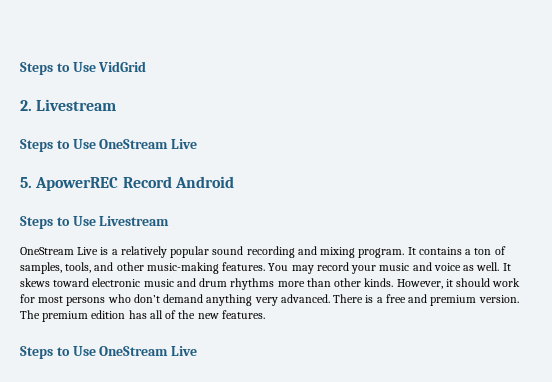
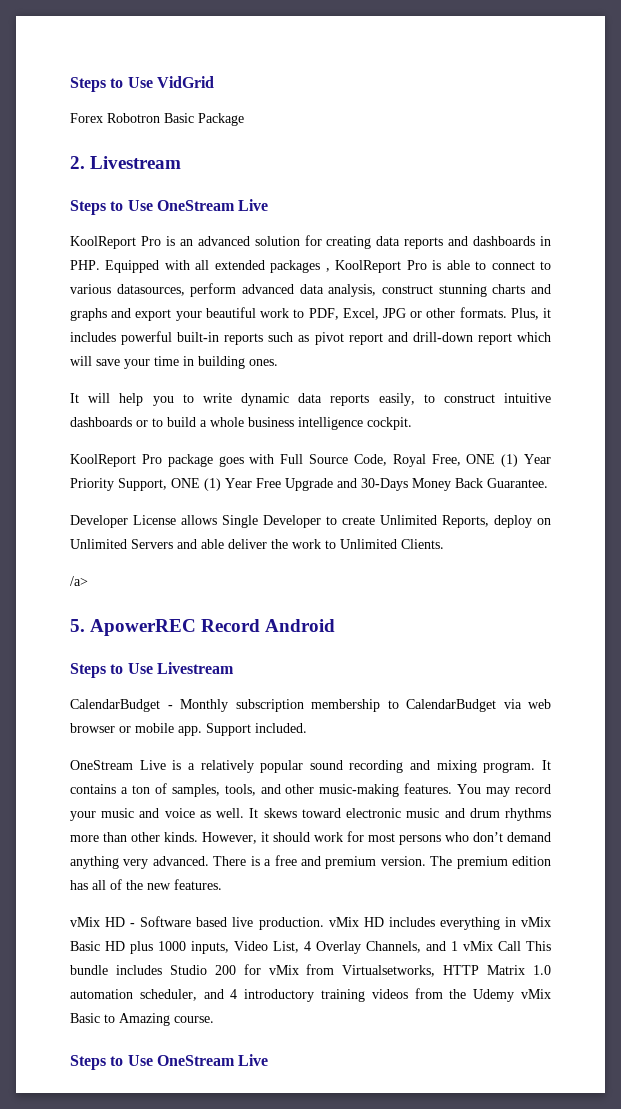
+ Forex Robotron Basic Package
+ KoolReport Pro is an advanced solution for creating data reports and dashboards in PHP. Equipped with all extended packages , KoolReport Pro is able to connect to various datasources, perform advanced data analysis, construct stunning charts and graphs and export your beautiful work to PDF, Excel, JPG or other formats. Plus, it includes powerful built-in reports such as pivot report and drill-down report which will save your time in building ones.
+ It will help you to write dynamic data reports easily, to construct intuitive dashboards or to build a whole business intelligence cockpit.
+ KoolReport Pro package goes with Full Source Code, Royal Free, ONE (1) Year Priority Support, ONE (1) Year Free Upgrade and 30-Days Money Back Guarantee.
+ Developer License allows Single Developer to create Unlimited Reports, deploy on Unlimited Servers and able deliver the work to Unlimited Clients.
+ /a>
+ CalendarBudget - Monthly subscription membership to CalendarBudget via web browser or mobile app. Support included.
+ vMix HD - Software based live production. vMix HD includes everything in vMix Basic HD plus 1000 inputs, Video List, 4 Overlay Channels, and 1 vMix Call This bundle includes Studio 200 for vMix from Virtualsetworks, HTTP Matrix 1.0 automation scheduler, and 4 introductory training videos from the Udemy vMix Basic to Amazing course.

